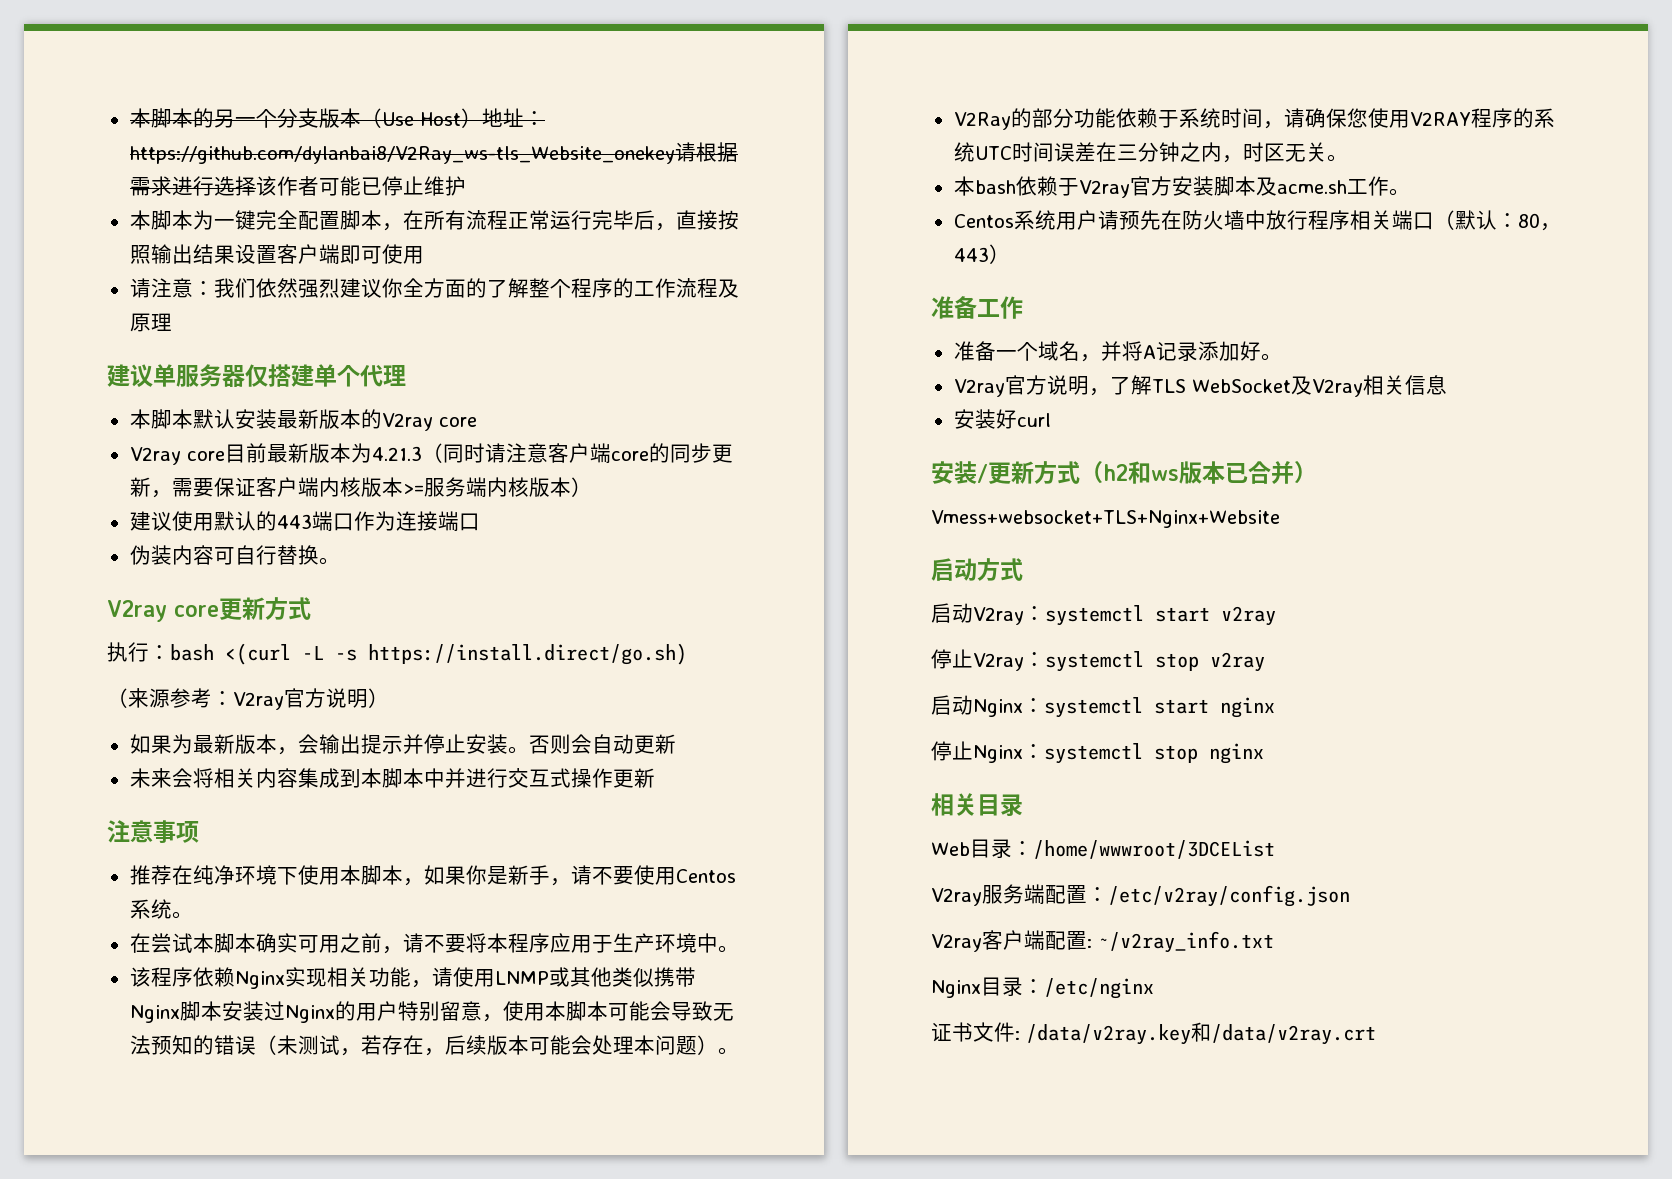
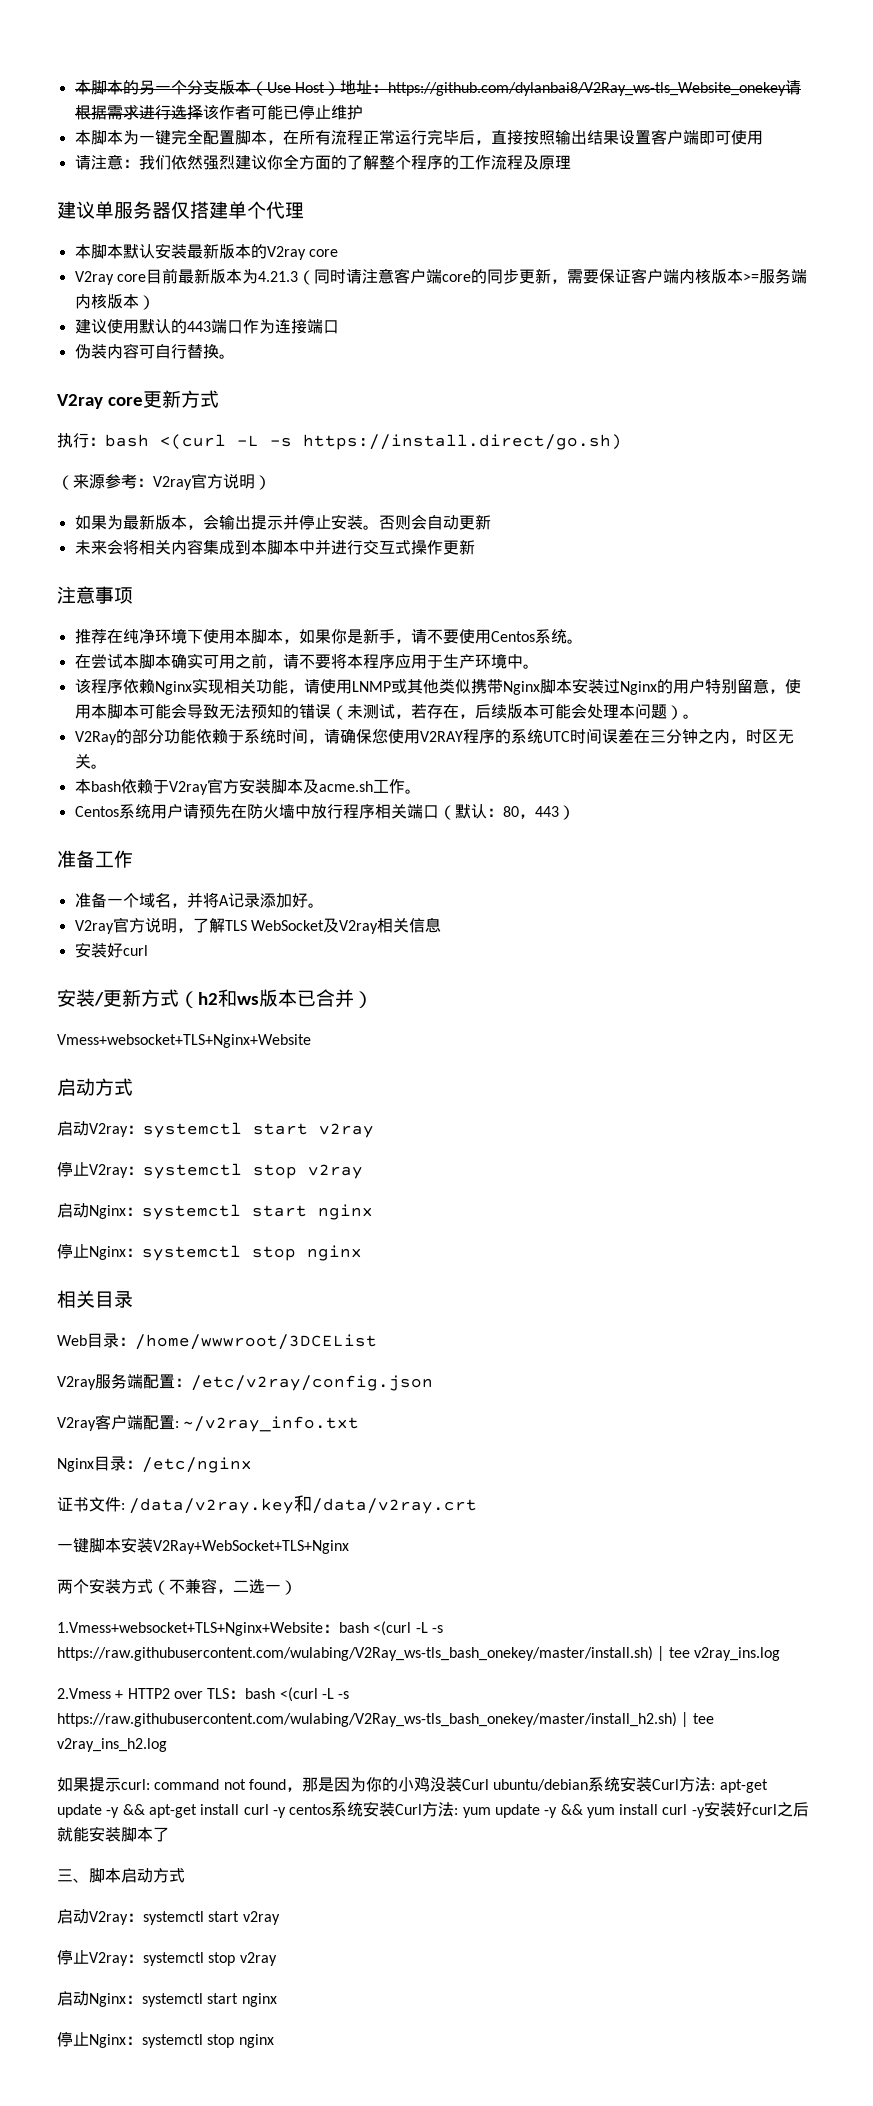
+ 一键脚本安装V2Ray+WebSocket+TLS+Nginx
+ 两个安装方式（不兼容，二选一）
+ 1.Vmess+websocket+TLS+Nginx+Website：bash <(curl -L -s https://raw.githubusercontent.com/wulabing/V2Ray_ws-tls_bash_onekey/master/install.sh) | tee v2ray_ins.log
+ 2.Vmess + HTTP2 over TLS：bash <(curl -L -s https://raw.githubusercontent.com/wulabing/V2Ray_ws-tls_bash_onekey/master/install_h2.sh) | tee v2ray_ins_h2.log
+ 如果提示curl: command not found，那是因为你的小鸡没装Curl ubuntu/debian系统安装Curl方法: apt-get update -y && apt-get install curl -y centos系统安装Curl方法: yum update -y && yum install curl -y安装好curl之后就能安装脚本了
+ 三、脚本启动方式
+ 启动V2ray：systemctl start v2ray
+ 停止V2ray：systemctl stop v2ray
+ 启动Nginx：systemctl start nginx
+ 停止Nginx：systemctl stop nginx

